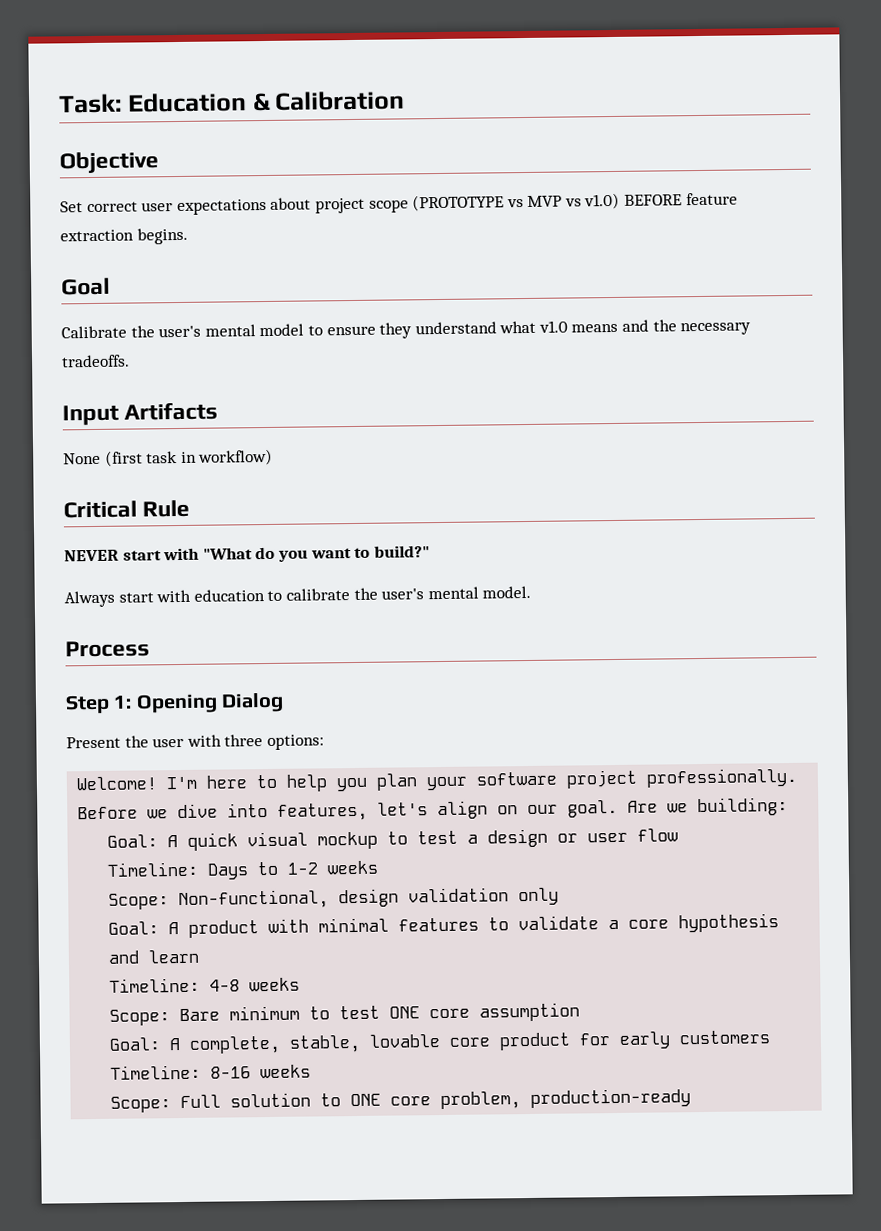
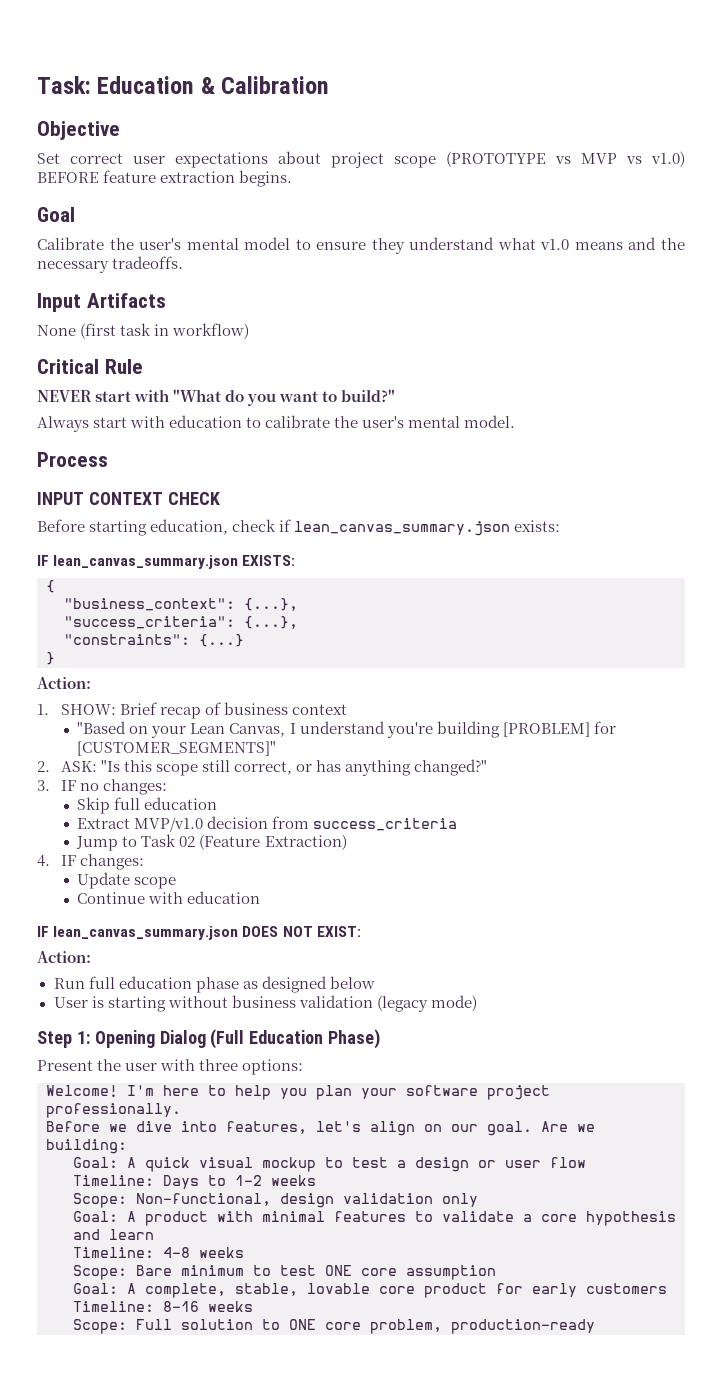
+ INPUT CONTEXT CHECK
+ Before starting education, check if lean_canvas_summary.json exists:
+ IF lean_canvas_summary.json EXISTS:
+ {
+ "business_context": {...},
+ "success_criteria": {...},
+ "constraints": {...}
+ }
+ Action:
+ 1. SHOW: Brief recap of business context
+ "Based on your Lean Canvas, I understand you're building [PROBLEM] for [CUSTOMER_SEGMENTS]"
+ 2. ASK: "Is this scope still correct, or has anything changed?"
+ 3. IF no changes:
+ Skip full education
+ Extract MVP/v1.0 decision from success_criteria
+ Jump to Task 02 (Feature Extraction)
+ 4. IF changes:
+ Update scope
+ Continue with education
+ IF lean_canvas_summary.json DOES NOT EXIST:
+ Action:
+ Run full education phase as designed below
+ User is starting without business validation (legacy mode)
- Step 1: Opening Dialog
+ Step 1: Opening Dialog (Full Education Phase)

